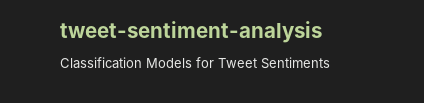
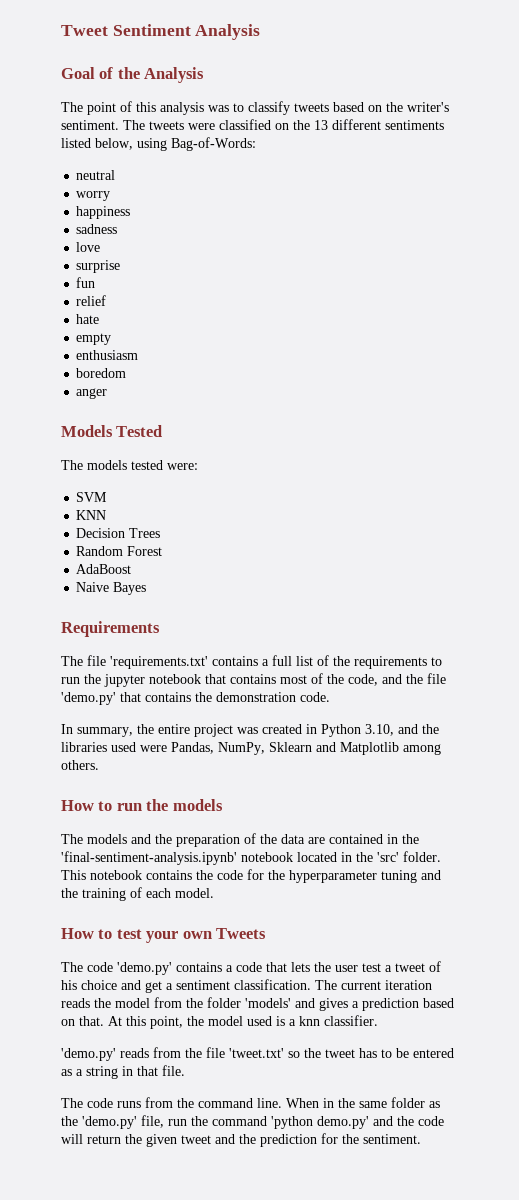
- tweet-sentiment-analysis
- Classification Models for Tweet Sentiments
+ Tweet Sentiment Analysis
+ Goal of the Analysis
+ The point of this analysis was to classify tweets based on the writer's sentiment. The tweets were classified on the 13 different sentiments listed below, using Bag-of-Words:
+ neutral
+ worry
+ happiness
+ sadness
+ love
+ surprise
+ fun
+ relief
+ hate
+ empty
+ enthusiasm
+ boredom
+ anger
+ Models Tested
+ The models tested were:
+ SVM
+ KNN
+ Decision Trees
+ Random Forest
+ AdaBoost
+ Naive Bayes
+ Requirements
+ The file 'requirements.txt' contains a full list of the requirements to run the jupyter notebook that contains most of the code, and the file 'demo.py' that contains the demonstration code.
+ In summary, the entire project was created in Python 3.10, and the libraries used were Pandas, NumPy, Sklearn and Matplotlib among others.
+ How to run the models
+ The models and the preparation of the data are contained in the 'final-sentiment-analysis.ipynb' notebook located in the 'src' folder. This notebook contains the code for the hyperparameter tuning and the training of each model.
+ How to test your own Tweets
+ The code 'demo.py' contains a code that lets the user test a tweet of his choice and get a sentiment classification. The current iteration reads the model from the folder 'models' and gives a prediction based on that. At this point, the model used is a knn classifier.
+ 'demo.py' reads from the file 'tweet.txt' so the tweet has to be entered as a string in that file.
+ The code runs from the command line. When in the same folder as the 'demo.py' file, run the command 'python demo.py' and the code will return the given tweet and the prediction for the sentiment.

